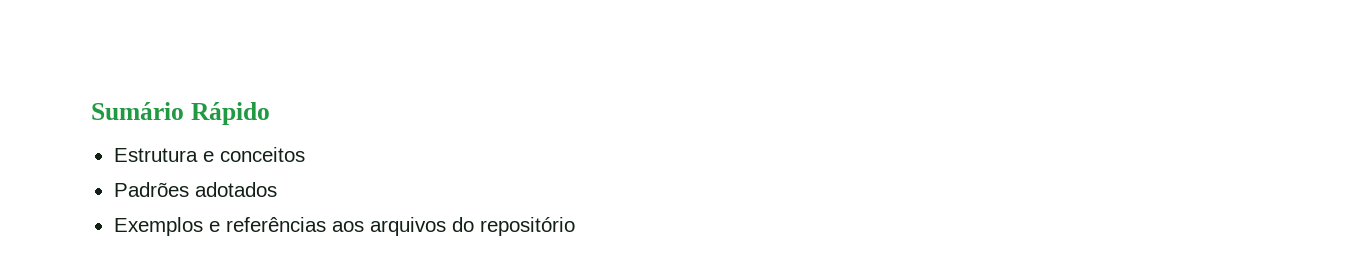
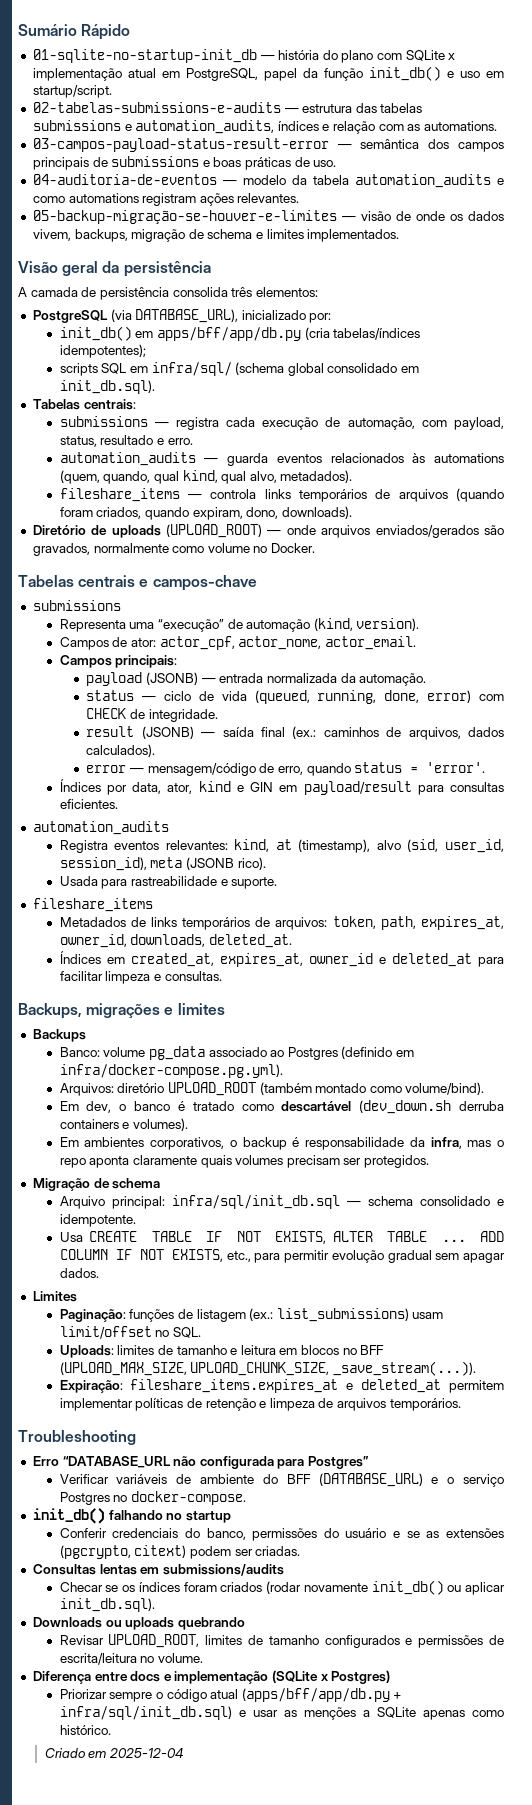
- Estrutura e conceitos
- Padrões adotados
- Exemplos e referências aos arquivos do repositório
+ 01-sqlite-no-startup-init_db — história do plano com SQLite x implementação atual em PostgreSQL, papel da função init_db() e uso em startup/script.
+ 02-tabelas-submissions-e-audits — estrutura das tabelas submissions e automation_audits, índices e relação com as automations.
+ 03-campos-payload-status-result-error — semântica dos campos principais de submissions e boas práticas de uso.
+ 04-auditoria-de-eventos — modelo da tabela automation_audits e como automations registram ações relevantes.
+ 05-backup-migração-se-houver-e-limites — visão de onde os dados vivem, backups, migração de schema e limites implementados.
+ Visão geral da persistência
+ A camada de persistência consolida três elementos:
+ PostgreSQL (via DATABASE_URL), inicializado por:
+ init_db() em apps/bff/app/db.py (cria tabelas/índices idempotentes);
+ scripts SQL em infra/sql/ (schema global consolidado em init_db.sql).
+ Tabelas centrais:
+ submissions — registra cada execução de automação, com payload, status, resultado e erro.
+ automation_audits — guarda eventos relacionados às automations (quem, quando, qual kind, qual alvo, metadados).
+ fileshare_items — controla links temporários de arquivos (quando foram criados, quando expiram, dono, downloads).
+ Diretório de uploads (UPLOAD_ROOT) — onde arquivos enviados/gerados são gravados, normalmente como volume no Docker.
+ Tabelas centrais e campos-chave
+ submissions
+ Representa uma “execução” de automação (kind, version).
+ Campos de ator: actor_cpf, actor_nome, actor_email.
+ Campos principais:
+ payload (JSONB) — entrada normalizada da automação.
+ status — ciclo de vida (queued, running, done, error) com CHECK de integridade.
+ result (JSONB) — saída final (ex.: caminhos de arquivos, dados calculados).
+ error — mensagem/código de erro, quando status = 'error'.
+ Índices por data, ator, kind e GIN em payload/result para consultas eficientes.
+ automation_audits
+ Registra eventos relevantes: kind, at (timestamp), alvo (sid, user_id, session_id), meta (JSONB rico).
+ Usada para rastreabilidade e suporte.
+ fileshare_items
+ Metadados de links temporários de arquivos: token, path, expires_at, owner_id, downloads, deleted_at.
+ Índices em created_at, expires_at, owner_id e deleted_at para facilitar limpeza e consultas.
+ Backups, migrações e limites
+ Backups
+ Banco: volume pg_data associado ao Postgres (definido em infra/docker-compose.pg.yml).
+ Arquivos: diretório UPLOAD_ROOT (também montado como volume/bind).
+ Em dev, o banco é tratado como descartável (dev_down.sh derruba containers e volumes).
+ Em ambientes corporativos, o backup é responsabilidade da infra, mas o repo aponta claramente quais volumes precisam ser protegidos.
+ Migração de schema
+ Arquivo principal: infra/sql/init_db.sql — schema consolidado e idempotente.
+ Usa CREATE TABLE IF NOT EXISTS, ALTER TABLE ... ADD COLUMN IF NOT EXISTS, etc., para permitir evolução gradual sem apagar dados.
+ Limites
+ Paginação: funções de listagem (ex.: list_submissions) usam limit/offset no SQL.
+ Uploads: limites de tamanho e leitura em blocos no BFF (UPLOAD_MAX_SIZE, UPLOAD_CHUNK_SIZE, _save_stream(...)).
+ Expiração: fileshare_items.expires_at e deleted_at permitem implementar políticas de retenção e limpeza de arquivos temporários.
+ Troubleshooting
+ Erro “DATABASE_URL não configurada para Postgres”
+ Verificar variáveis de ambiente do BFF (DATABASE_URL) e o serviço Postgres no docker-compose.
+ init_db() falhando no startup
+ Conferir credenciais do banco, permissões do usuário e se as extensões (pgcrypto, citext) podem ser criadas.
+ Consultas lentas em submissions/audits
+ Checar se os índices foram criados (rodar novamente init_db() ou aplicar init_db.sql).
+ Downloads ou uploads quebrando
+ Revisar UPLOAD_ROOT, limites de tamanho configurados e permissões de escrita/leitura no volume.
+ Diferença entre docs e implementação (SQLite x Postgres)
+ Priorizar sempre o código atual (apps/bff/app/db.py + infra/sql/init_db.sql) e usar as menções a SQLite apenas como histórico.
+ Criado em 2025-12-04

